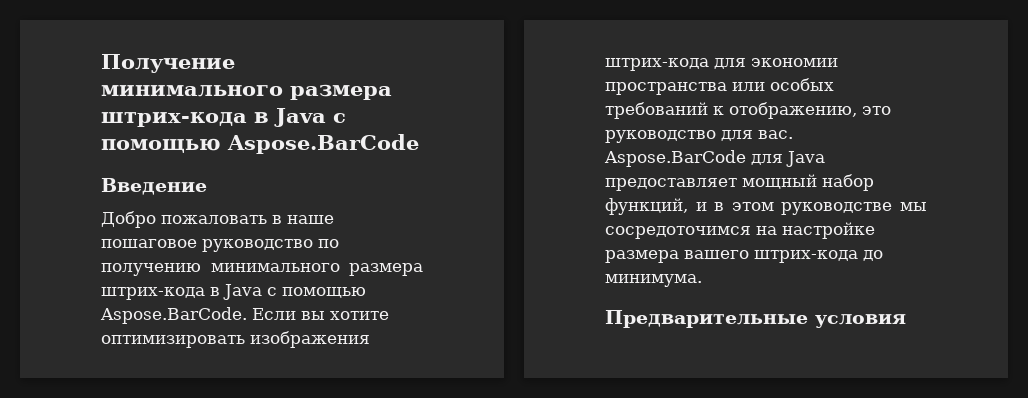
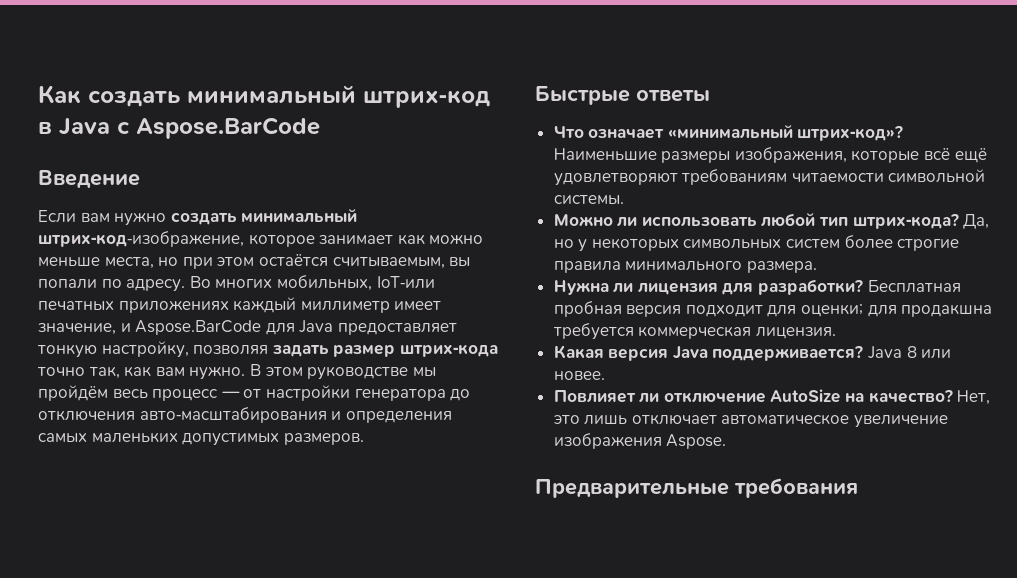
- Получение минимального размера штрих-кода в Java с помощью Aspose.BarCode
+ Как создать минимальный штрих‑код в Java с Aspose.BarCode
- Добро пожаловать в наше пошаговое руководство по получению минимального размера штрих-кода в Java с помощью Aspose.BarCode. Если вы хотите оптимизировать изображения штрих-кода для экономии пространства или особых требований к отображению, это руководство для вас. Aspose.BarCode для Java предоставляет мощный набор функций, и в этом руководстве мы сосредоточимся на настройке размера вашего штрих-кода до минимума.
+ Если вам нужно создать минимальный штрих‑код‑изображение, которое занимает как можно меньше места, но при этом остаётся считываемым, вы попали по адресу. Во многих мобильных, IoT‑или печатных приложениях каждый миллиметр имеет значение, и Aspose.BarCode для Java предоставляет тонкую настройку, позволяя задать размер штрих‑кода точно так, как вам нужно. В этом руководстве мы пройдём весь процесс — от настройки генератора до отключения авто‑масштабирования и определения самых маленьких допустимых размеров.
+ Быстрые ответы
+ Что означает «минимальный штрих‑код»? Наименьшие размеры изображения, которые всё ещё удовлетворяют требованиям читаемости символьной системы.
+ Можно ли использовать любой тип штрих‑кода? Да, но у некоторых символьных систем более строгие правила минимального размера.
+ Нужна ли лицензия для разработки? Бесплатная пробная версия подходит для оценки; для продакшна требуется коммерческая лицензия.
+ Какая версия Java поддерживается? Java 8 или новее.
+ Повлияет ли отключение AutoSize на качество? Нет, это лишь отключает автоматическое увеличение изображения Aspose.
- Предварительные условия
+ Предварительные требования

